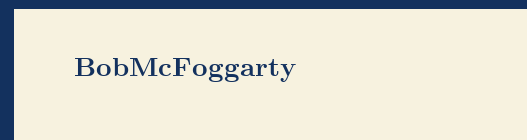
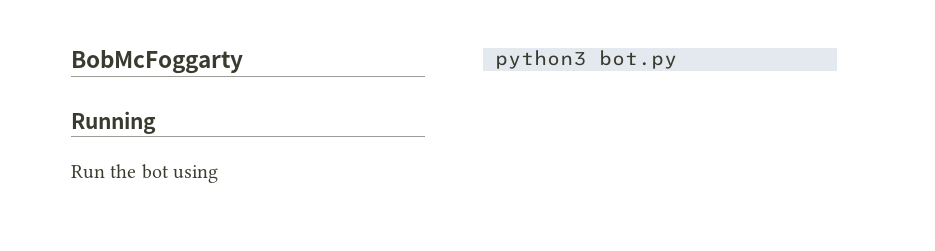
+ Running
+ Run the bot using
+ python3 bot.py

